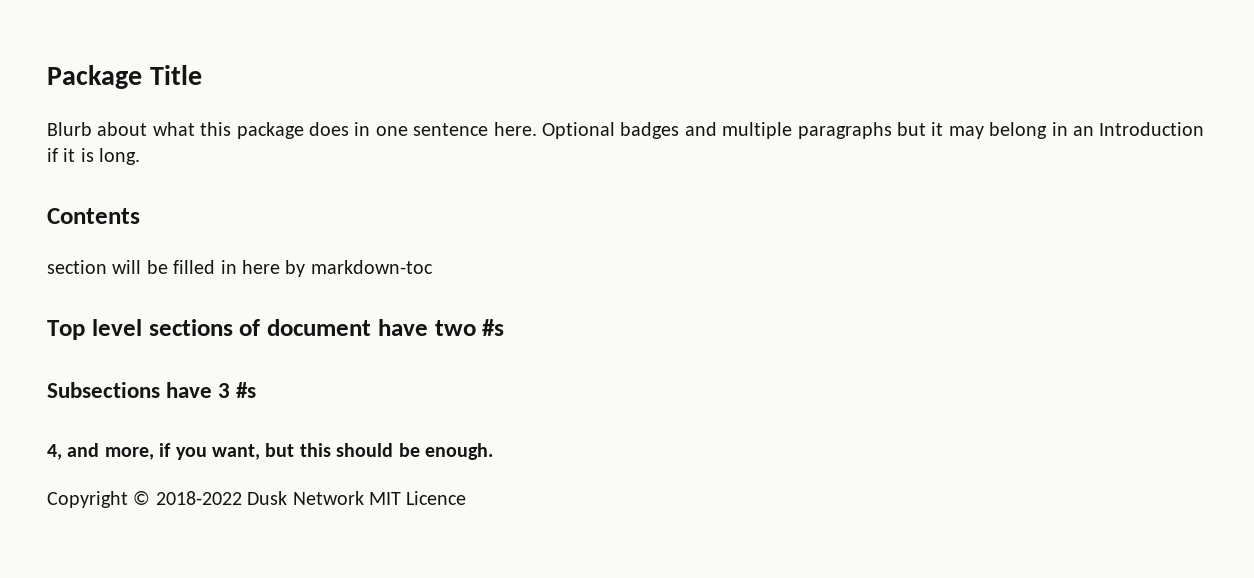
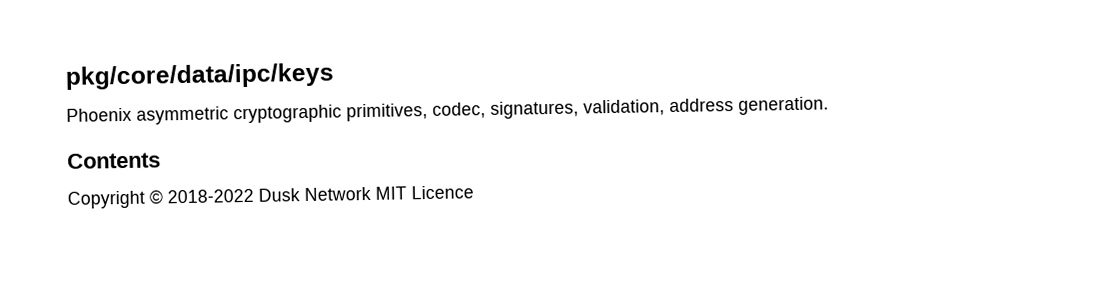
- Package Title
- Blurb about what this package does in one sentence here. Optional badges and multiple paragraphs but it may belong in an Introduction if it is long.
+ pkg/core/data/ipc/keys
+ Phoenix asymmetric cryptographic primitives, codec, signatures, validation, address generation.
  Contents
- section will be filled in here by markdown-toc
- Top level sections of document have two #s
- Subsections have 3 #s
- 4, and more, if you want, but this should be enough.

